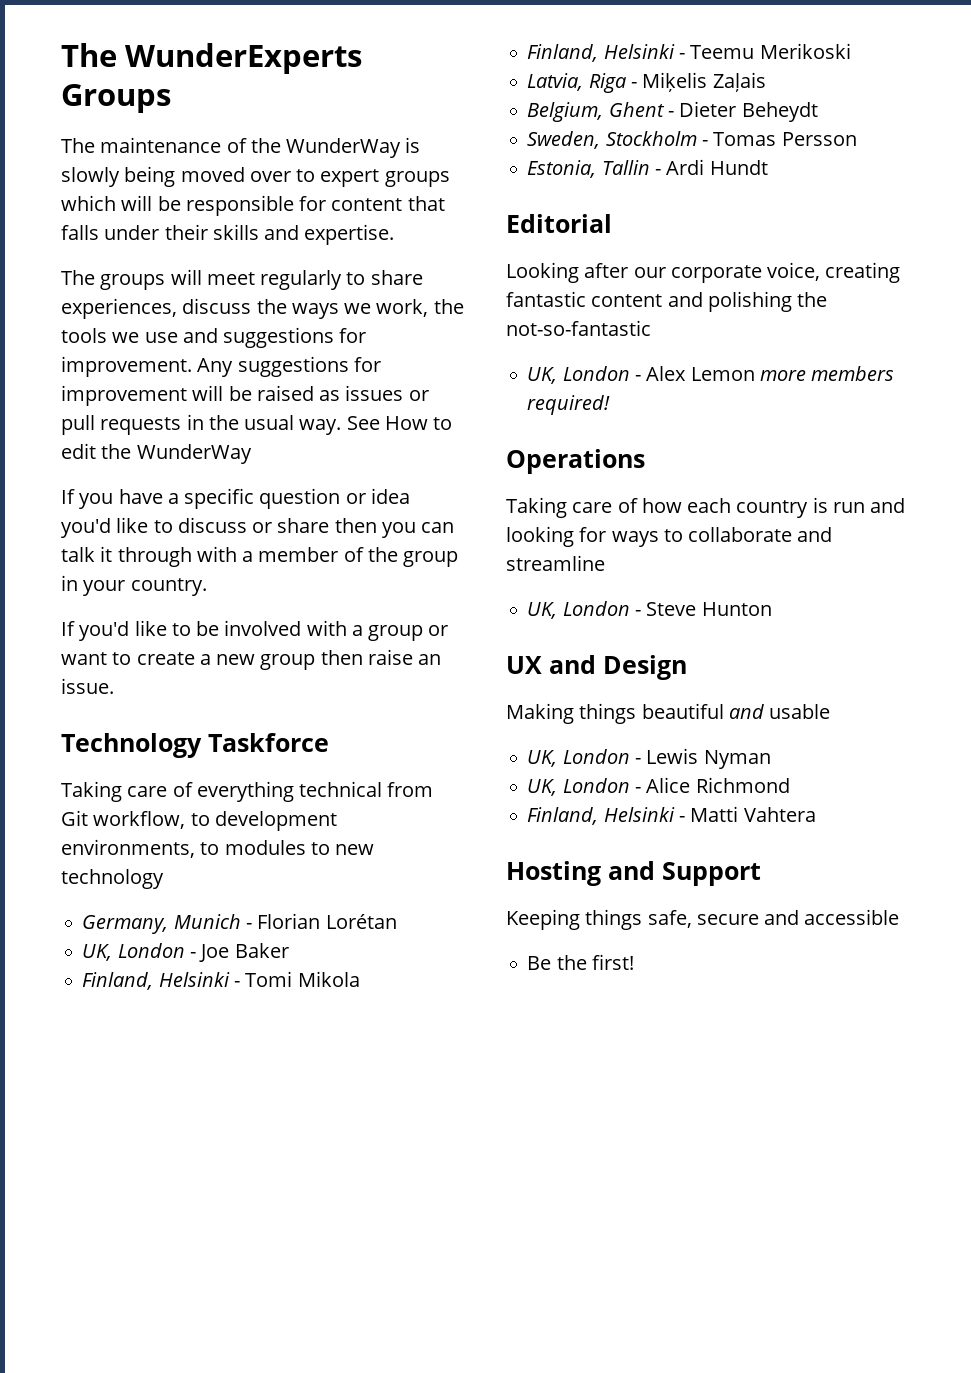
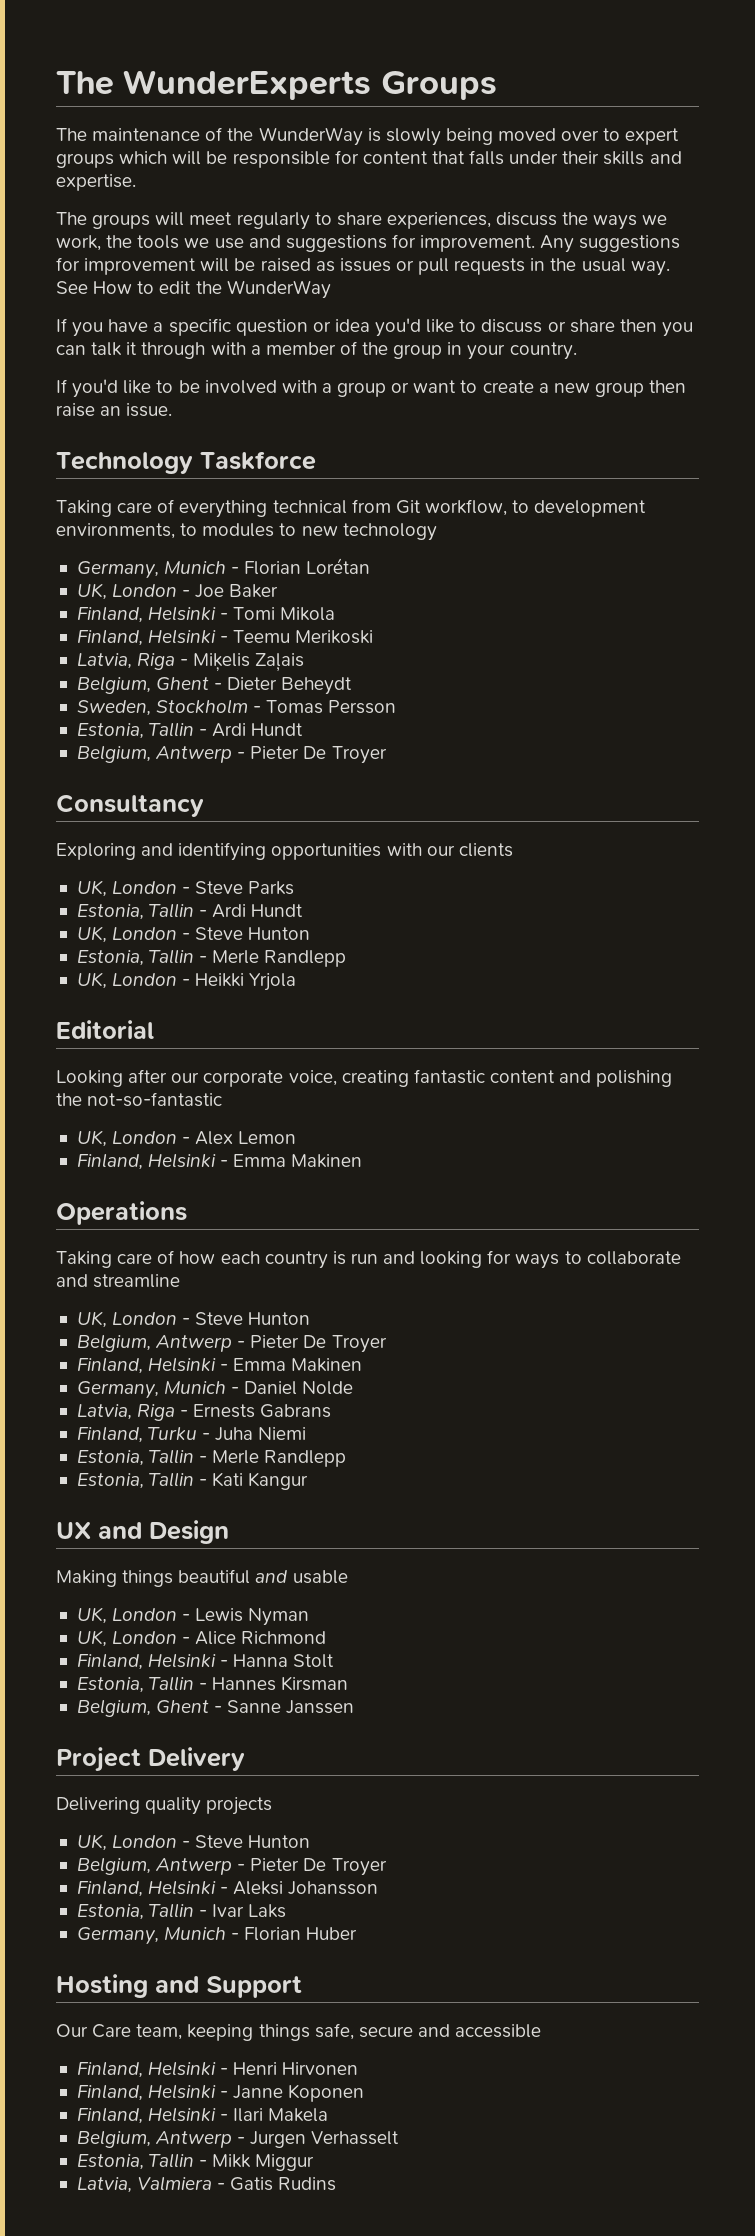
  Sweden, Stockholm - Tomas Persson
  Estonia, Tallin - Ardi Hundt
+ Belgium, Antwerp - Pieter De Troyer
+ Consultancy
+ Exploring and identifying opportunities with our clients
+ UK, London - Steve Parks
+ Estonia, Tallin - Ardi Hundt
+ UK, London - Steve Hunton
+ Estonia, Tallin - Merle Randlepp
+ UK, London - Heikki Yrjola
- UK, London - Alex Lemon more members required!
+ UK, London - Alex Lemon
+ Finland, Helsinki - Emma Makinen
  Taking care of how each country is run and looking for ways to collaborate and streamline
  UK, London - Steve Hunton
+ Belgium, Antwerp - Pieter De Troyer
+ Finland, Helsinki - Emma Makinen
+ Germany, Munich - Daniel Nolde
+ Latvia, Riga - Ernests Gabrans
+ Finland, Turku - Juha Niemi
+ Estonia, Tallin - Merle Randlepp
+ Estonia, Tallin - Kati Kangur
- Finland, Helsinki - Matti Vahtera
+ Finland, Helsinki - Hanna Stolt
+ Estonia, Tallin - Hannes Kirsman
+ Belgium, Ghent - Sanne Janssen
+ Project Delivery
+ Delivering quality projects
+ UK, London - Steve Hunton
+ Belgium, Antwerp - Pieter De Troyer
+ Finland, Helsinki - Aleksi Johansson
+ Estonia, Tallin - Ivar Laks
+ Germany, Munich - Florian Huber
- Keeping things safe, secure and accessible
+ Our Care team, keeping things safe, secure and accessible
- Be the first!
+ Finland, Helsinki - Henri Hirvonen
+ Finland, Helsinki - Janne Koponen
+ Finland, Helsinki - Ilari Makela
+ Belgium, Antwerp - Jurgen Verhasselt
+ Estonia, Tallin - Mikk Miggur
+ Latvia, Valmiera - Gatis Rudins

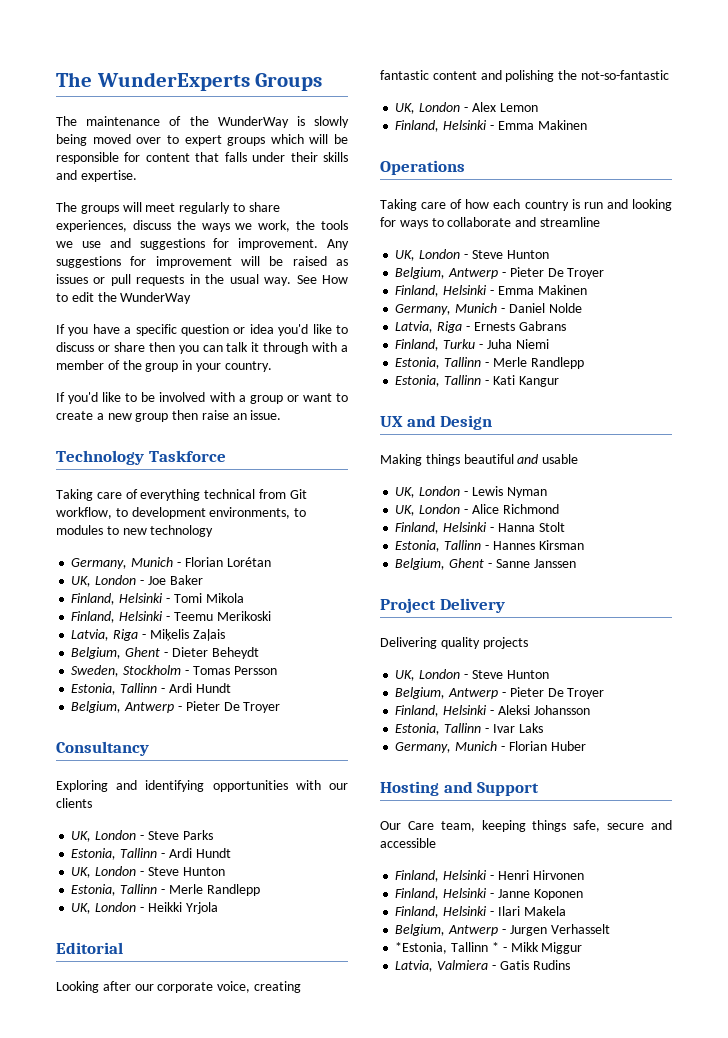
  Sweden, Stockholm - Tomas Persson
- Estonia, Tallin - Ardi Hundt
+ Estonia, Tallinn - Ardi Hundt
  UK, London - Steve Parks
- Estonia, Tallin - Ardi Hundt
+ Estonia, Tallinn - Ardi Hundt
  UK, London - Steve Hunton
- Estonia, Tallin - Merle Randlepp
+ Estonia, Tallinn - Merle Randlepp
  Finland, Turku - Juha Niemi
- Estonia, Tallin - Merle Randlepp
+ Estonia, Tallinn - Merle Randlepp
- Estonia, Tallin - Kati Kangur
+ Estonia, Tallinn - Kati Kangur
- Estonia, Tallin - Hannes Kirsman
+ Estonia, Tallinn - Hannes Kirsman
- Estonia, Tallin - Ivar Laks
+ Estonia, Tallinn - Ivar Laks
- Estonia, Tallin - Mikk Miggur
+ *Estonia, Tallinn * - Mikk Miggur

